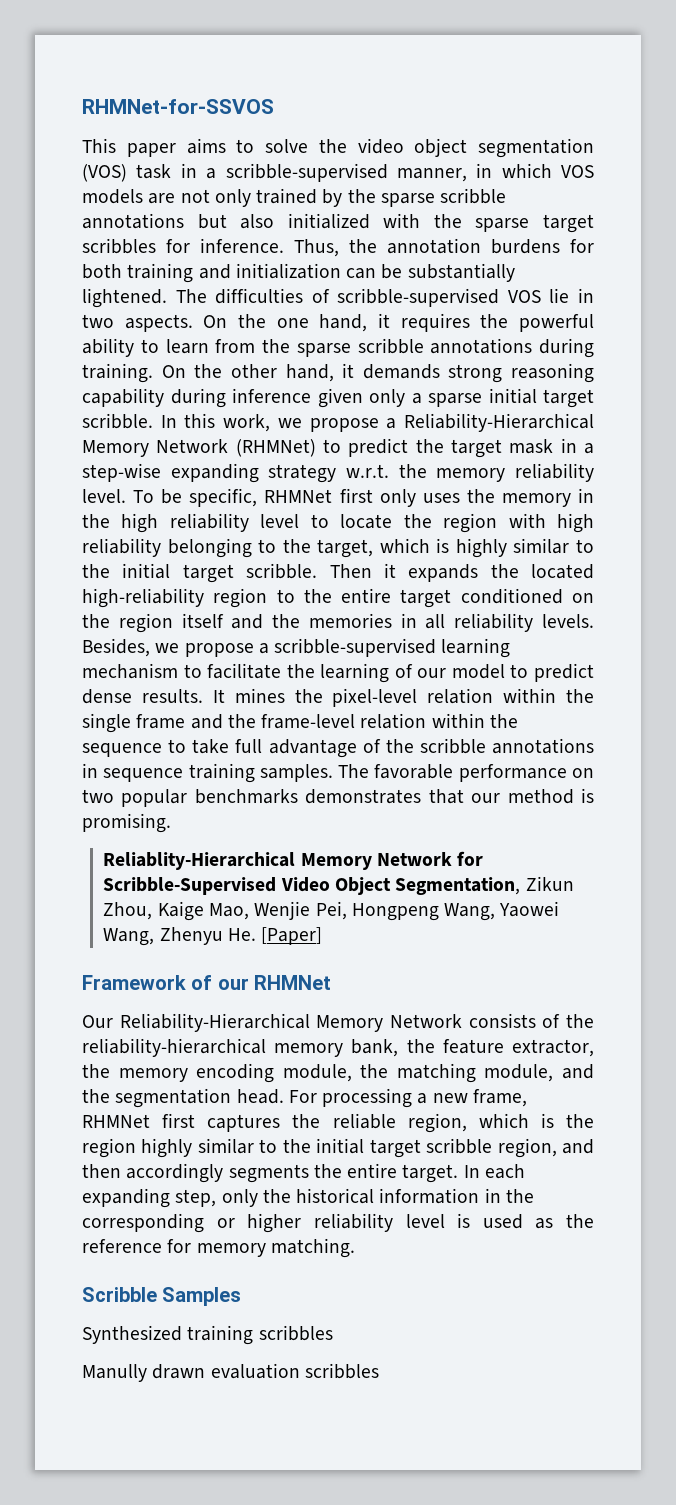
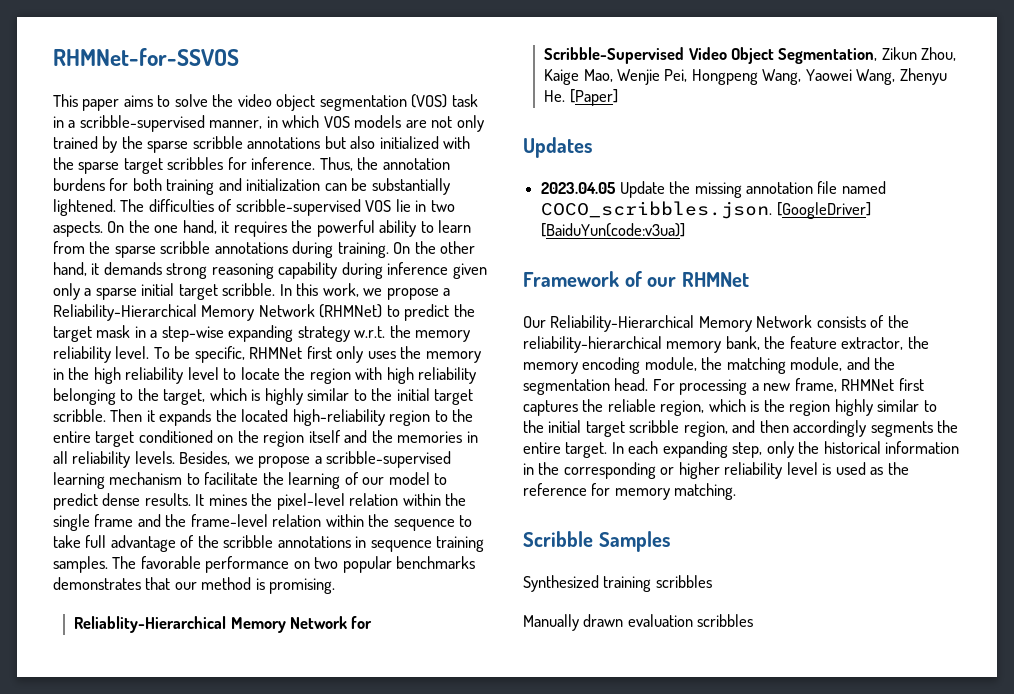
+ Updates
+ 2023.04.05 Update the missing annotation file named COCO_scribbles.json. [GoogleDriver] [BaiduYun(code:v3ua)]
- Manully drawn evaluation scribbles
+ Manually drawn evaluation scribbles

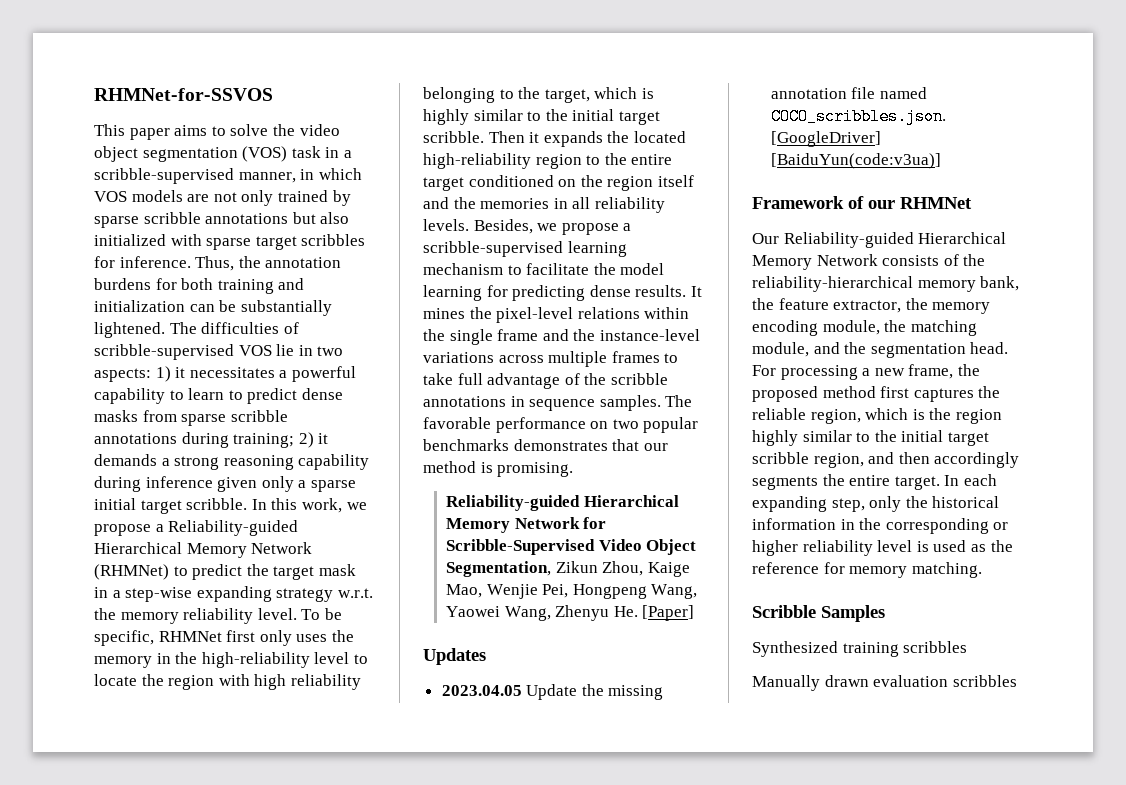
- This paper aims to solve the video object segmentation (VOS) task in a scribble-supervised manner, in which VOS models are not only trained by the sparse scribble annotations but also initialized with the sparse target scribbles for inference.
+ This paper aims to solve the video object segmentation (VOS) task in a scribble-supervised manner, in which VOS models are not only trained by sparse scribble annotations but also initialized with sparse target scribbles for inference.
- The difficulties of scribble-supervised VOS lie in two aspects. On the one hand, it requires the powerful ability to learn from the sparse scribble annotations during training. On the other hand, it demands strong reasoning capability during inference given only a sparse initial target scribble.
+ The difficulties of scribble-supervised VOS lie in two aspects: 1) it necessitates a powerful capability to learn to predict dense masks from sparse scribble annotations during training; 2) it demands a strong reasoning capability during inference given only a sparse initial target scribble.
- In this work, we propose a Reliability-Hierarchical Memory Network (RHMNet) to predict the target mask in a step-wise expanding strategy w.r.t. the memory reliability level.
+ In this work, we propose a Reliability-guided Hierarchical Memory Network (RHMNet) to predict the target mask in a step-wise expanding strategy w.r.t. the memory reliability level.
- To be specific, RHMNet first only uses the memory in the high reliability level to locate the region with high reliability belonging to the target, which is highly similar to the initial target scribble.
+ To be specific, RHMNet first only uses the memory in the high-reliability level to locate the region with high reliability belonging to the target, which is highly similar to the initial target scribble.
- Besides, we propose a scribble-supervised learning mechanism to facilitate the learning of our model to predict dense results.
+ Besides, we propose a scribble-supervised learning mechanism to facilitate the model learning for predicting dense results.
- It mines the pixel-level relation within the single frame and the frame-level relation within the sequence to take full advantage of the scribble annotations in sequence training samples.
+ It mines the pixel-level relations within the single frame and the instance-level variations across multiple frames to take full advantage of the scribble annotations in sequence samples.
- Reliablity-Hierarchical Memory Network for Scribble-Supervised Video Object Segmentation, Zikun Zhou, Kaige Mao, Wenjie Pei, Hongpeng Wang, Yaowei Wang, Zhenyu He. [Paper]
+ Reliability-guided Hierarchical Memory Network for Scribble-Supervised Video Object Segmentation, Zikun Zhou, Kaige Mao, Wenjie Pei, Hongpeng Wang, Yaowei Wang, Zhenyu He. [Paper]
- Our Reliability-Hierarchical Memory Network consists of the reliability-hierarchical memory bank, the feature extractor, the memory encoding module, the matching module, and the segmentation head.
+ Our Reliability-guided Hierarchical Memory Network consists of the reliability-hierarchical memory bank, the feature extractor, the memory encoding module, the matching module, and the segmentation head.
- For processing a new frame, RHMNet first captures the reliable region, which is the region highly similar to the initial target scribble region, and then accordingly segments the entire target.
+ For processing a new frame, the proposed method first captures the reliable region, which is the region highly similar to the initial target scribble region, and then accordingly segments the entire target.

